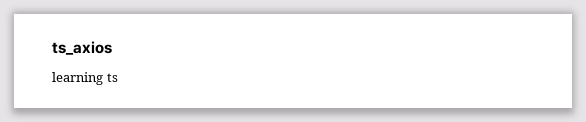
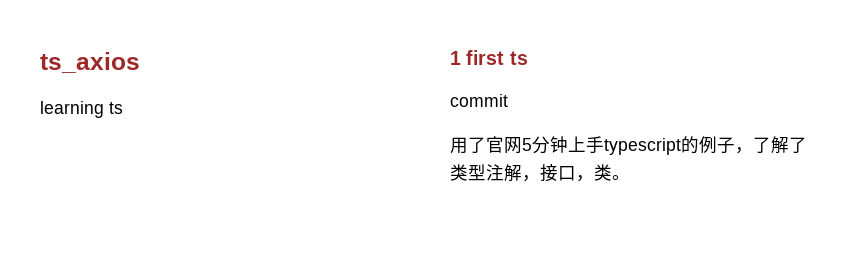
+ 1 first ts
+ commit
+ 用了官网5分钟上手typescript的例子，了解了类型注解，接口，类。

